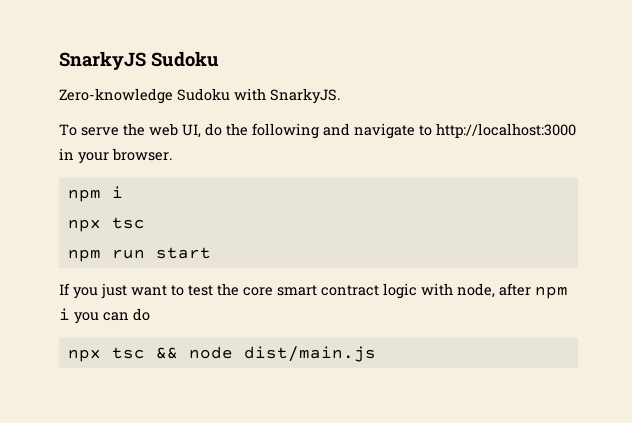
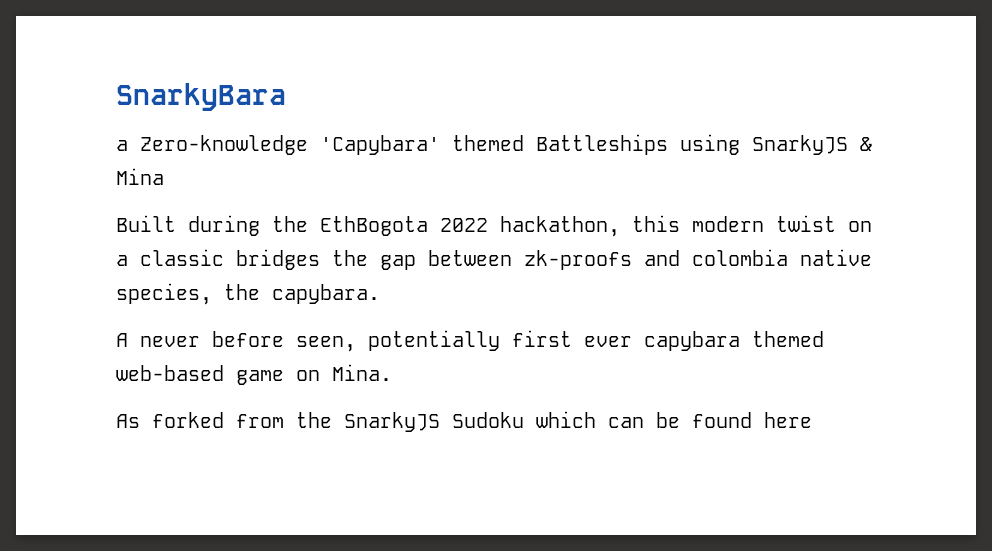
- SnarkyJS Sudoku
- Zero-knowledge Sudoku with SnarkyJS.
- To serve the web UI, do the following and navigate to http://localhost:3000 in your browser.
- npm i
- npx tsc
- npm run start
- If you just want to test the core smart contract logic with node, after npm i you can do
- npx tsc && node dist/main.js
+ SnarkyBara
+ a Zero-knowledge 'Capybara' themed Battleships using SnarkyJS & Mina
+ Built during the EthBogota 2022 hackathon, this modern twist on a classic bridges the gap between zk-proofs and colombia native species, the capybara.
+ A never before seen, potentially first ever capybara themed web-based game on Mina.
+ As forked from the SnarkyJS Sudoku which can be found here

